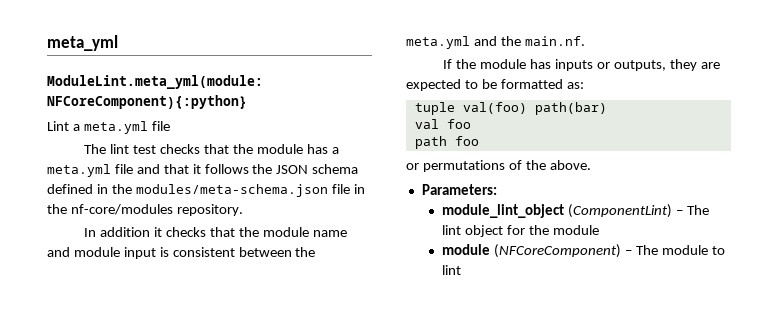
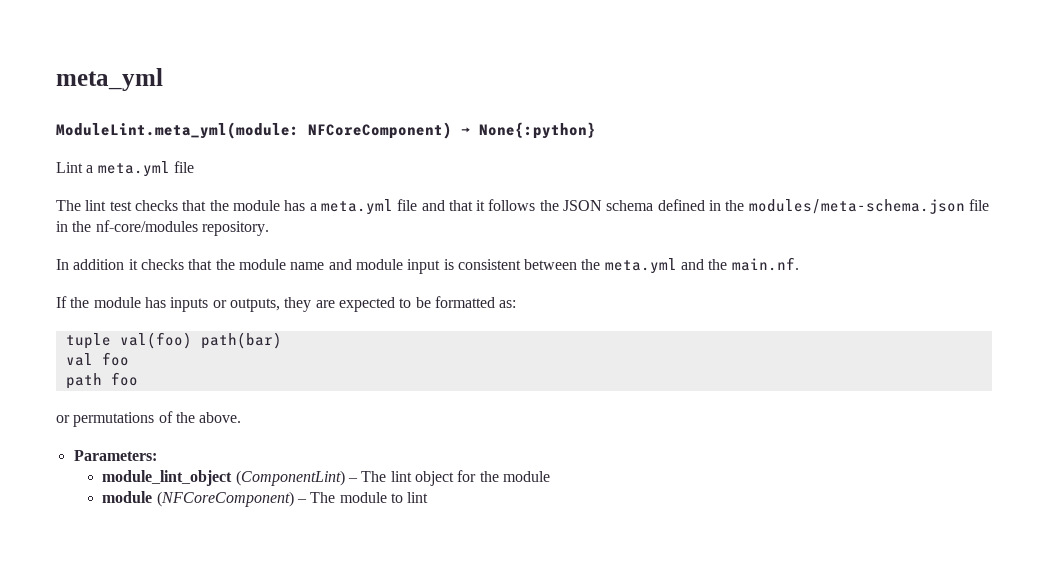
- ModuleLint.meta_yml(module: NFCoreComponent){:python}
+ ModuleLint.meta_yml(module: NFCoreComponent) → None{:python}

